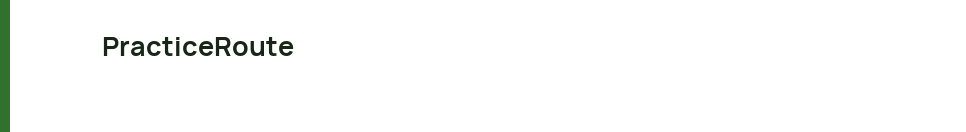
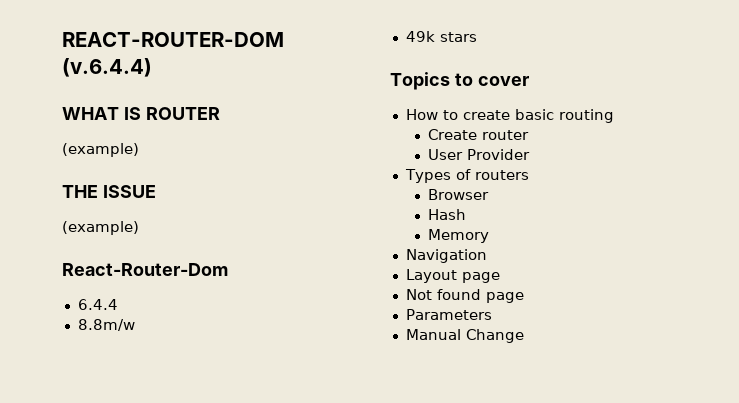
- PracticeRoute
+ REACT-ROUTER-DOM (v.6.4.4)
+ WHAT IS ROUTER
+ (example)
+ THE ISSUE
+ (example)
+ React-Router-Dom
+ 6.4.4
+ 8.8m/w
+ 49k stars
+ Topics to cover
+ How to create basic routing
+ Create router
+ User Provider
+ Types of routers
+ Browser
+ Hash
+ Memory
+ Navigation
+ Layout page
+ Not found page
+ Parameters
+ Manual Change

